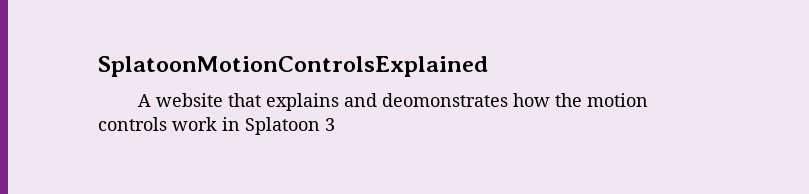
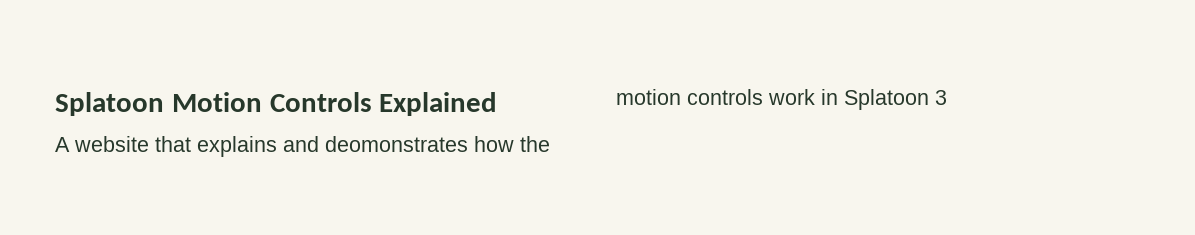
- SplatoonMotionControlsExplained
+ Splatoon Motion Controls Explained

